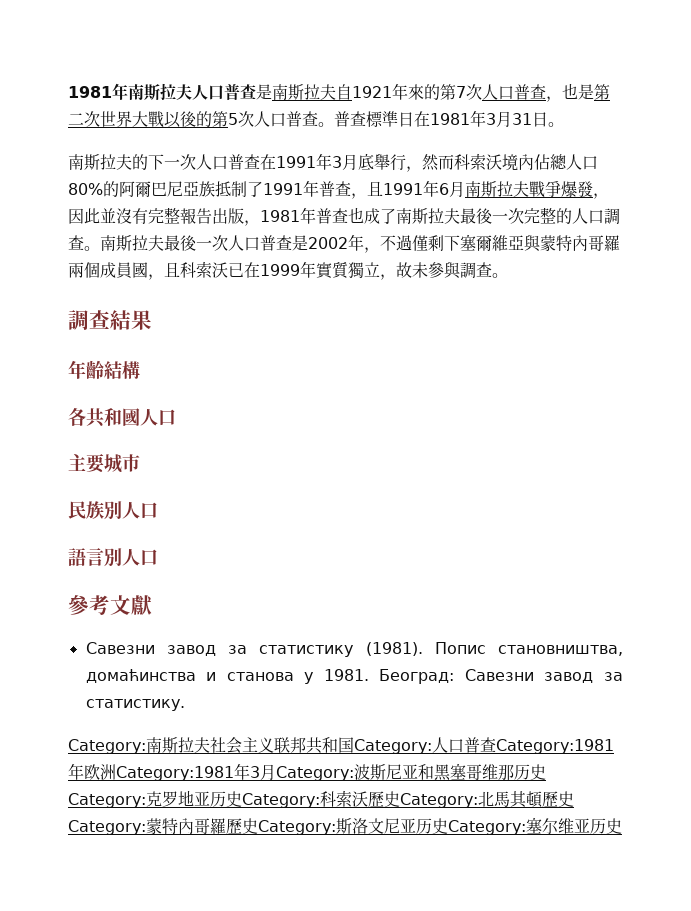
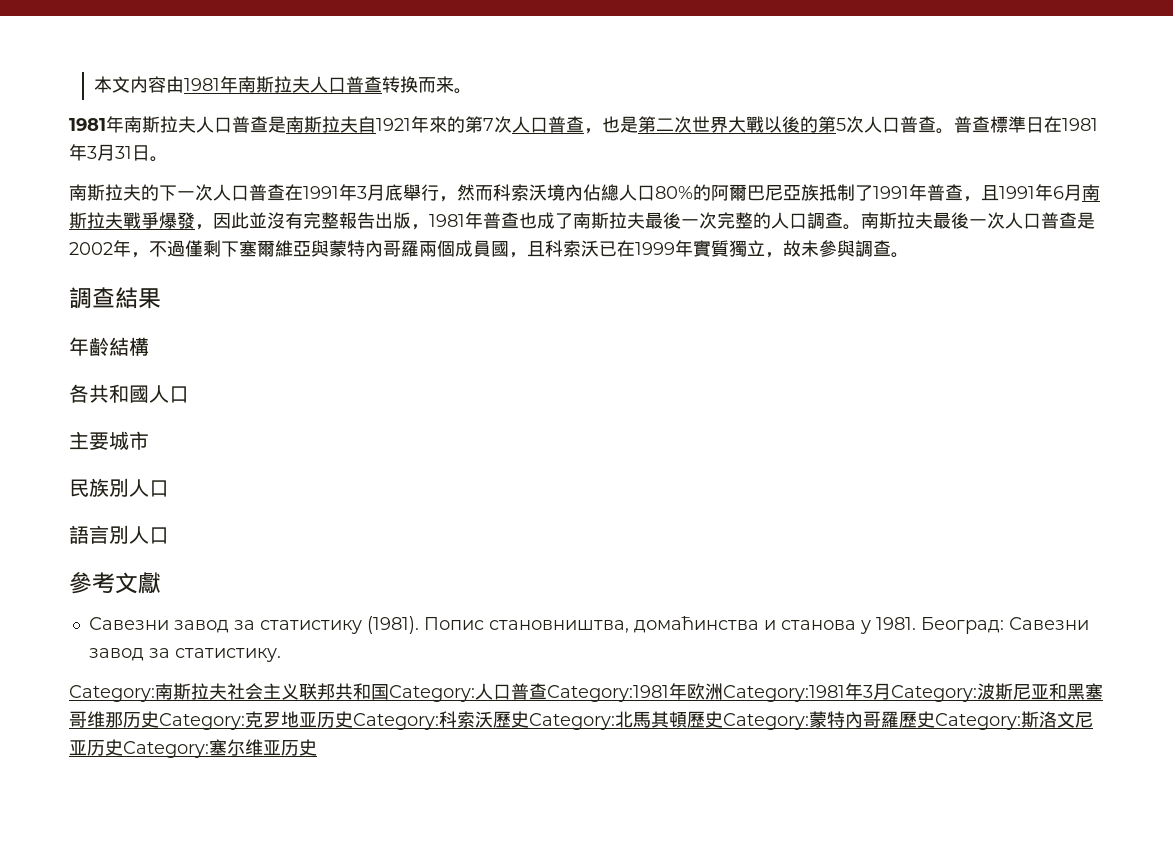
+ 本文内容由1981年南斯拉夫人口普查转换而来。

